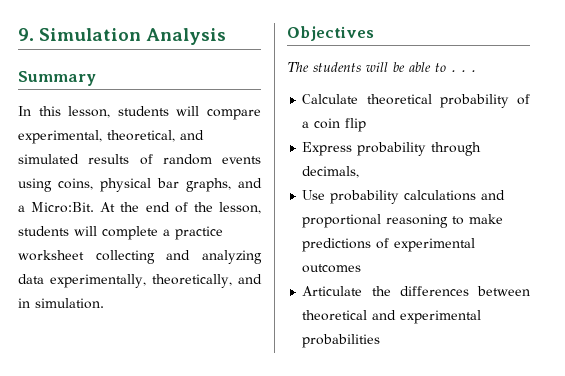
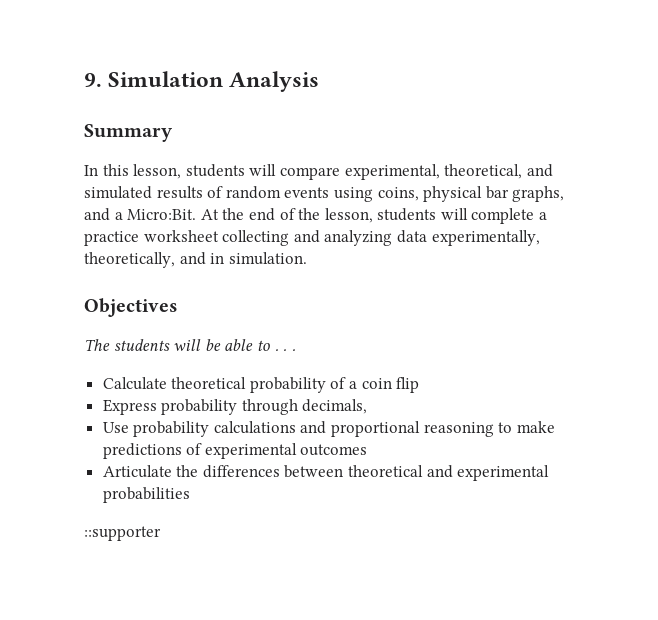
+ ::supporter

